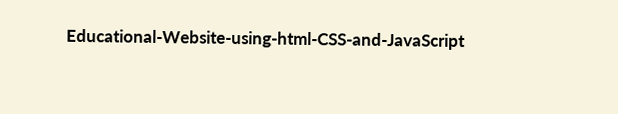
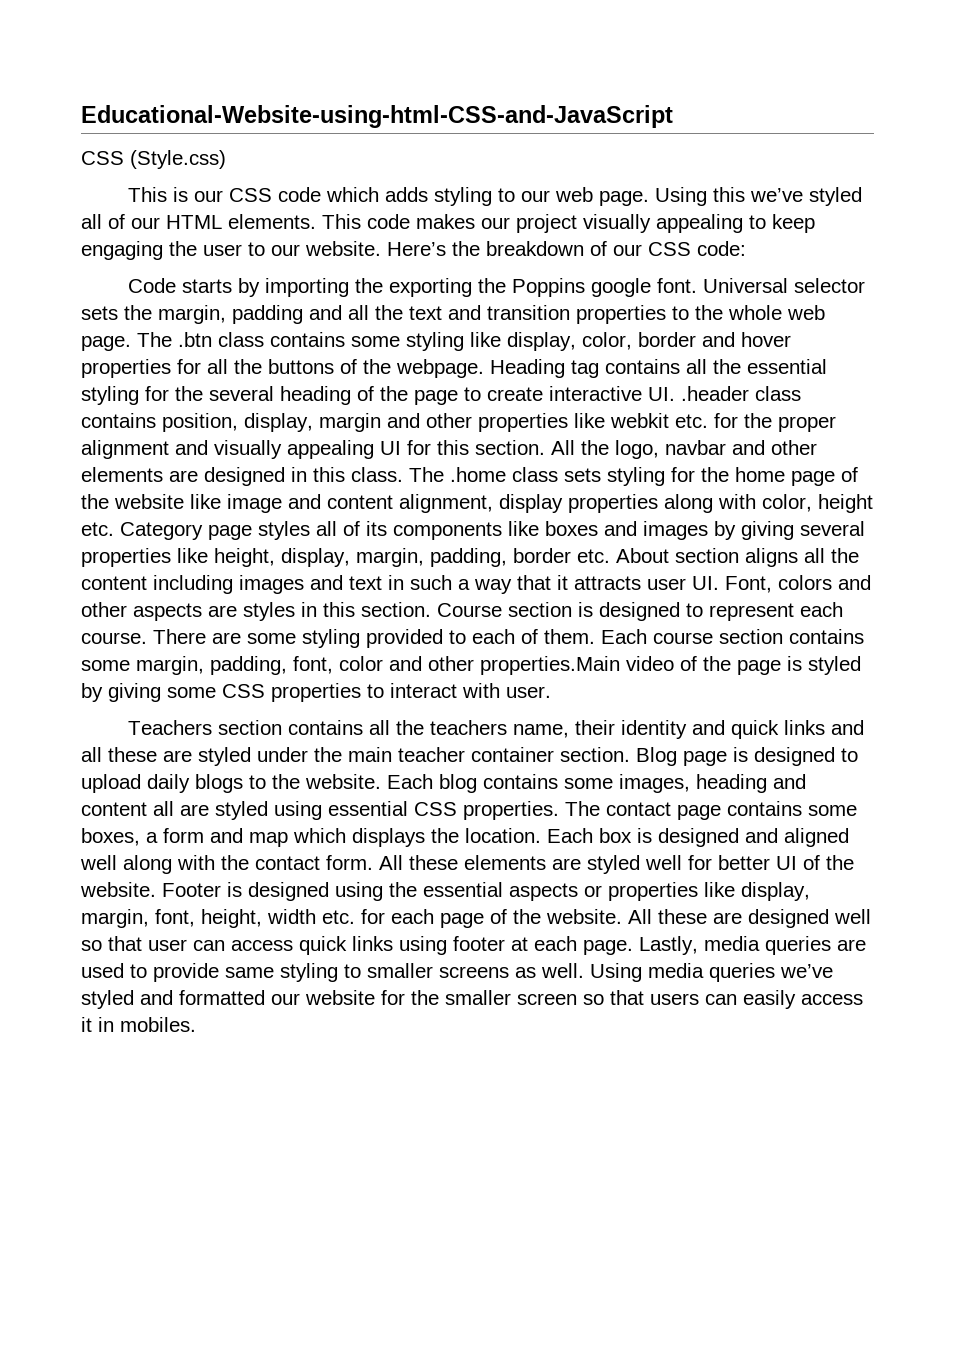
+ CSS (Style.css)
+ This is our CSS code which adds styling to our web page. Using this we’ve styled all of our HTML elements. This code makes our project visually appealing to keep engaging the user to our website. Here’s the breakdown of our CSS code:
+ Code starts by importing the exporting the Poppins google font. Universal selector sets the margin, padding and all the text and transition properties to the whole web page. The .btn class contains some styling like display, color, border and hover properties for all the buttons of the webpage. Heading tag contains all the essential styling for the several heading of the page to create interactive UI. .header class contains position, display, margin and other properties like webkit etc. for the proper alignment and visually appealing UI for this section. All the logo, navbar and other elements are designed in this class. The .home class sets styling for the home page of the website like image and content alignment, display properties along with color, height etc. Category page styles all of its components like boxes and images by giving several properties like height, display, margin, padding, border etc. About section aligns all the content including images and text in such a way that it attracts user UI. Font, colors and other aspects are styles in this section. Course section is designed to represent each course. There are some styling provided to each of them. Each course section contains some margin, padding, font, color and other properties.Main video of the page is styled by giving some CSS properties to interact with user.
+ Teachers section contains all the teachers name, their identity and quick links and all these are styled under the main teacher container section. Blog page is designed to upload daily blogs to the website. Each blog contains some images, heading and content all are styled using essential CSS properties. The contact page contains some boxes, a form and map which displays the location. Each box is designed and aligned well along with the contact form. All these elements are styled well for better UI of the website. Footer is designed using the essential aspects or properties like display, margin, font, height, width etc. for each page of the website. All these are designed well so that user can access quick links using footer at each page. Lastly, media queries are used to provide same styling to smaller screens as well. Using media queries we’ve styled and formatted our website for the smaller screen so that users can easily access it in mobiles.

